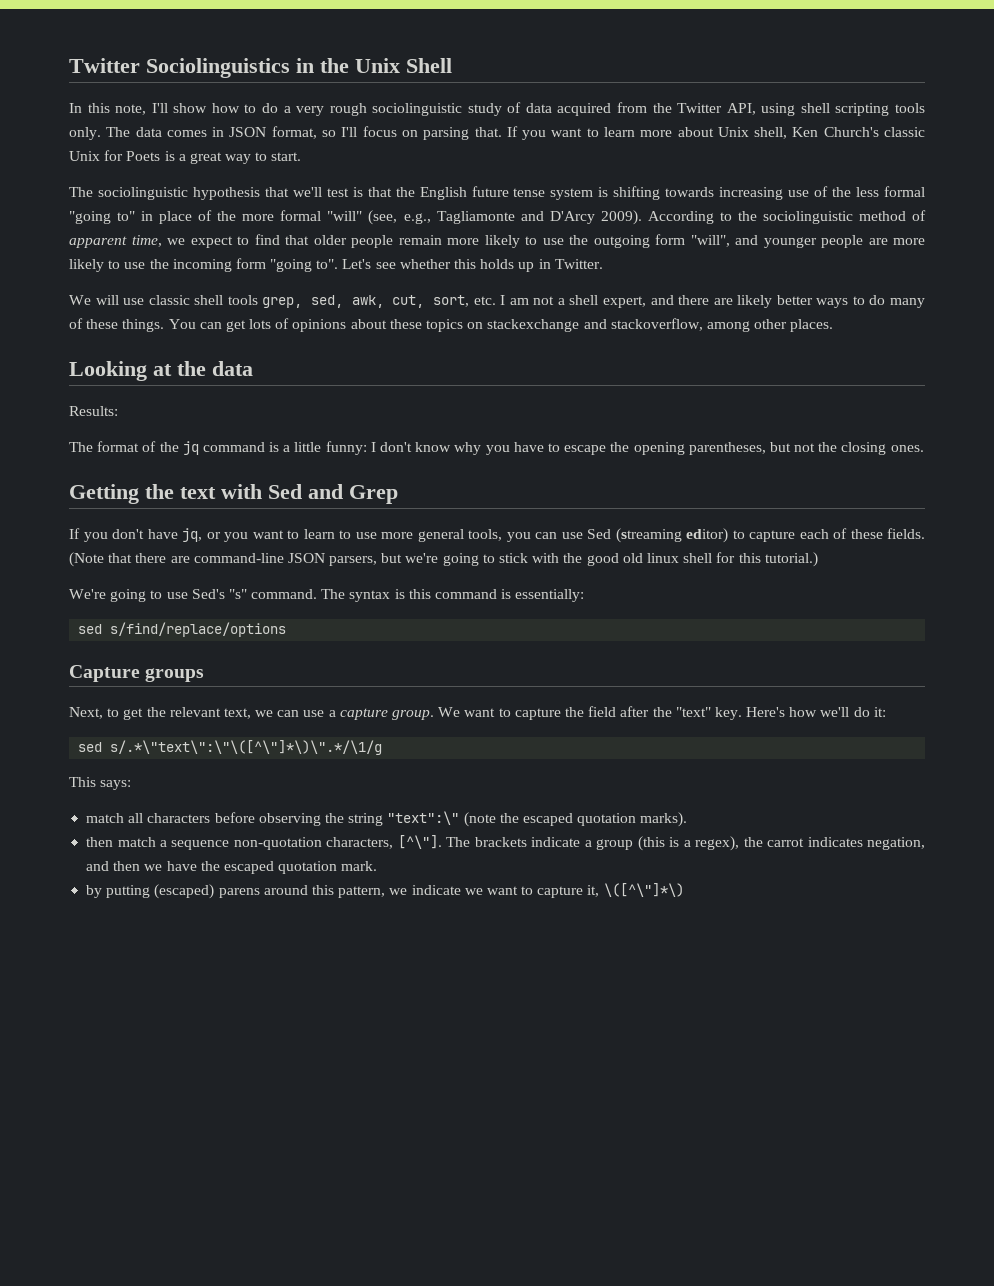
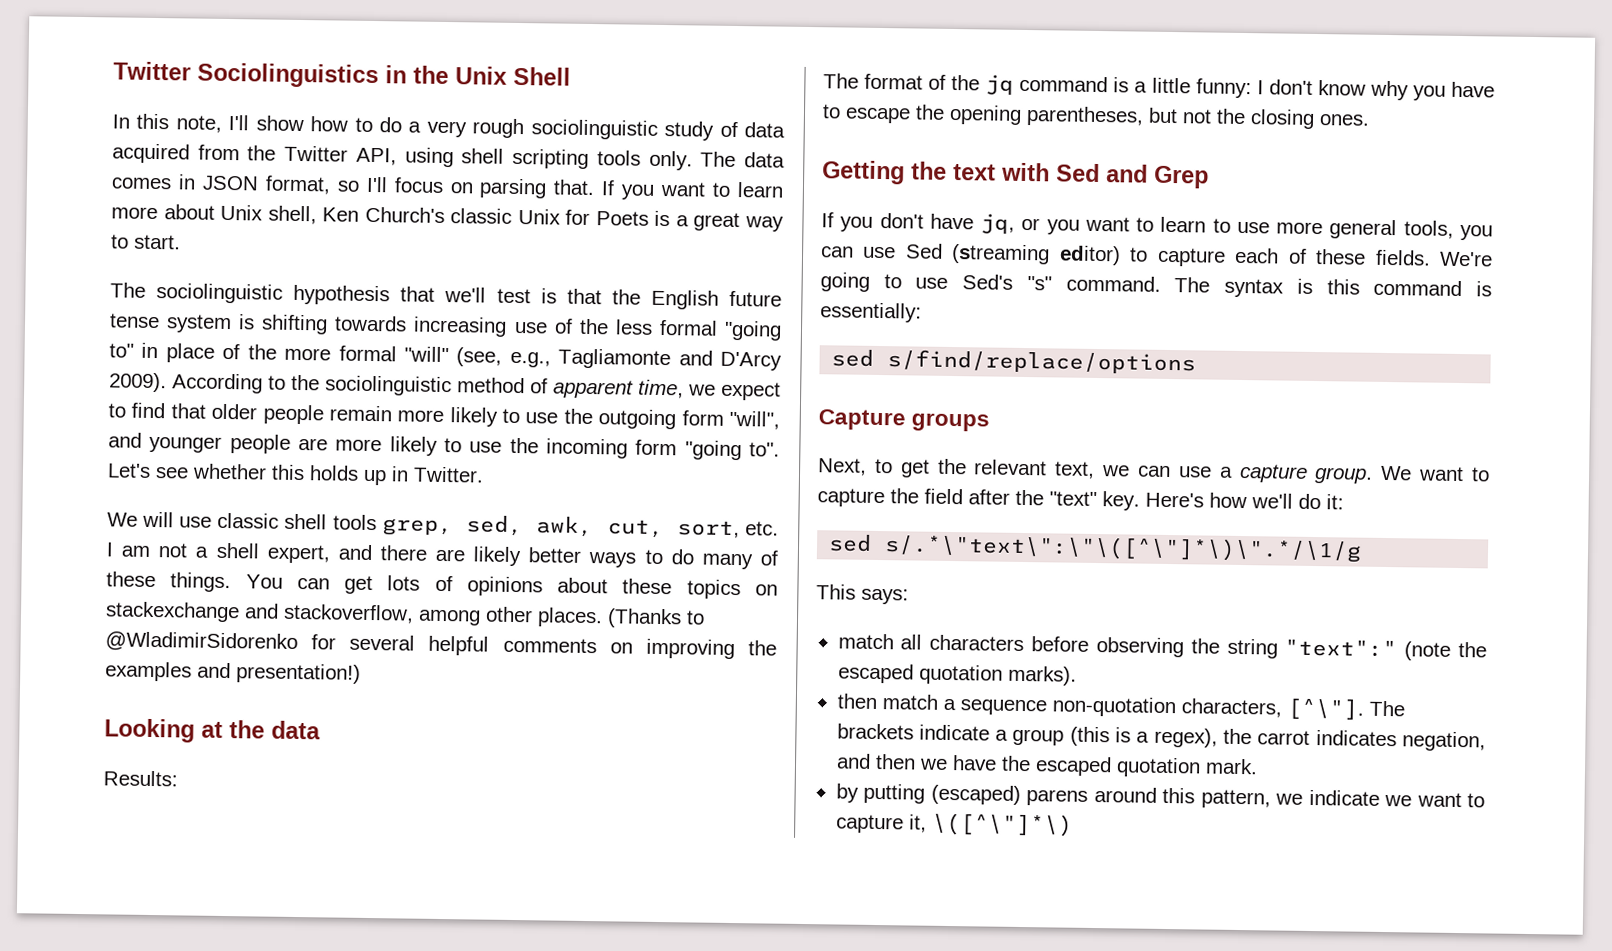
+ (Thanks to @WladimirSidorenko for several helpful comments on improving the examples and presentation!)
- If you don't have jq, or you want to learn to use more general tools, you can use Sed (streaming editor) to capture each of these fields. (Note that there are command-line JSON parsers, but we're going to stick with the good old linux shell for this tutorial.)
- We're going to use Sed's "s" command.
+ If you don't have jq, or you want to learn to use more general tools, you can use Sed (streaming editor) to capture each of these fields. We're going to use Sed's "s" command.
- match all characters before observing the string "text":\" (note the escaped quotation marks).
+ match all characters before observing the string "text":" (note the escaped quotation marks).

